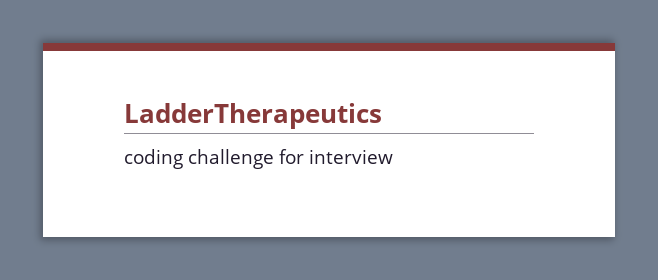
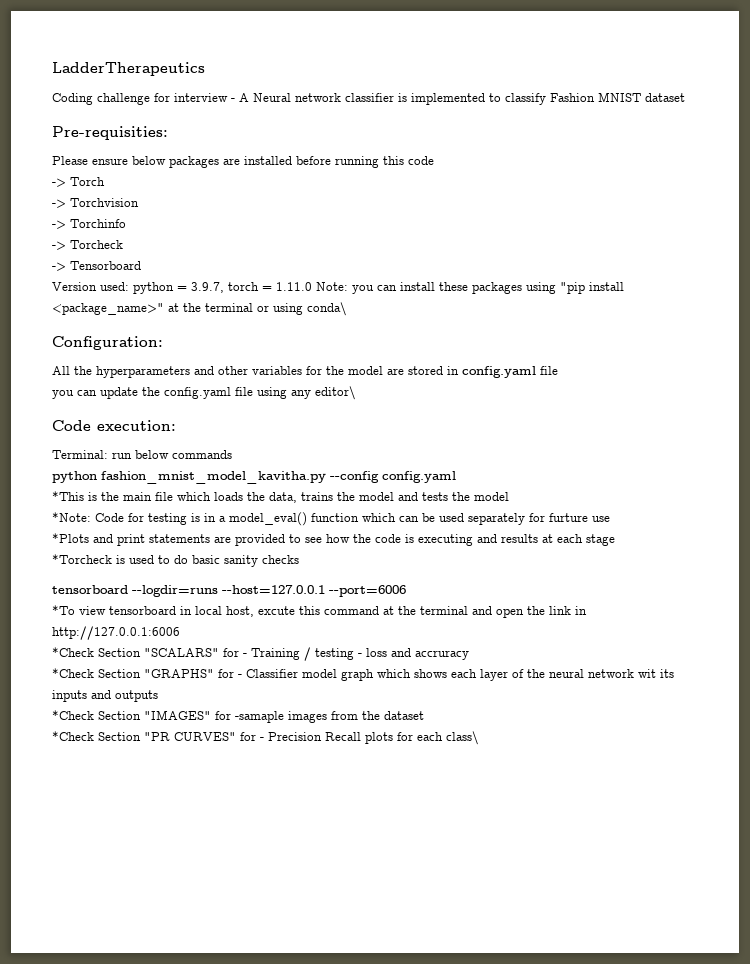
- coding challenge for interview
+ Coding challenge for interview - A Neural network classifier is implemented to classify Fashion MNIST dataset
+ Pre-requisities:
+ Please ensure below packages are installed before running this code
+ -> Torch
+ -> Torchvision
+ -> Torchinfo
+ -> Torcheck
+ -> Tensorboard
+ Version used: python = 3.9.7, torch = 1.11.0 Note: you can install these packages using "pip install <package_name>" at the terminal or using conda\
+ Configuration:
+ All the hyperparameters and other variables for the model are stored in config.yaml file
+ you can update the config.yaml file using any editor\
+ Code execution:
+ Terminal: run below commands
+ python fashion_mnist_model_kavitha.py --config config.yaml
+ *This is the main file which loads the data, trains the model and tests the model
+ *Note: Code for testing is in a model_eval() function which can be used separately for furture use
+ *Plots and print statements are provided to see how the code is executing and results at each stage
+ *Torcheck is used to do basic sanity checks
+ tensorboard --logdir=runs --host=127.0.0.1 --port=6006
+ *To view tensorboard in local host, excute this command at the terminal and open the link in http://127.0.0.1:6006
+ *Check Section "SCALARS" for - Training / testing - loss and accruracy
+ *Check Section "GRAPHS" for - Classifier model graph which shows each layer of the neural network wit its inputs and outputs
+ *Check Section "IMAGES" for -samaple images from the dataset
+ *Check Section "PR CURVES" for - Precision Recall plots for each class\

